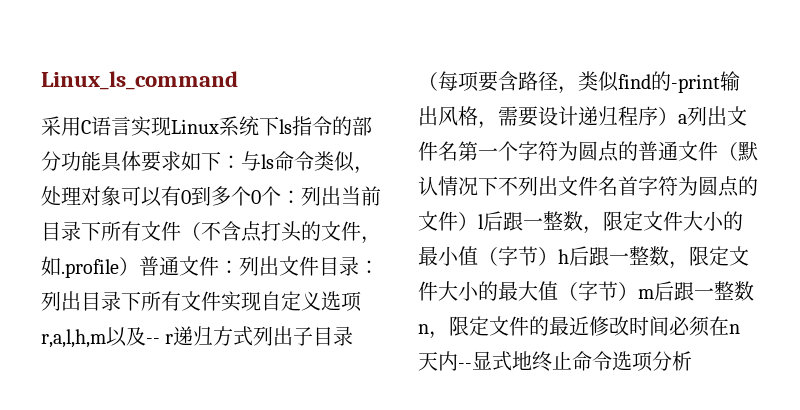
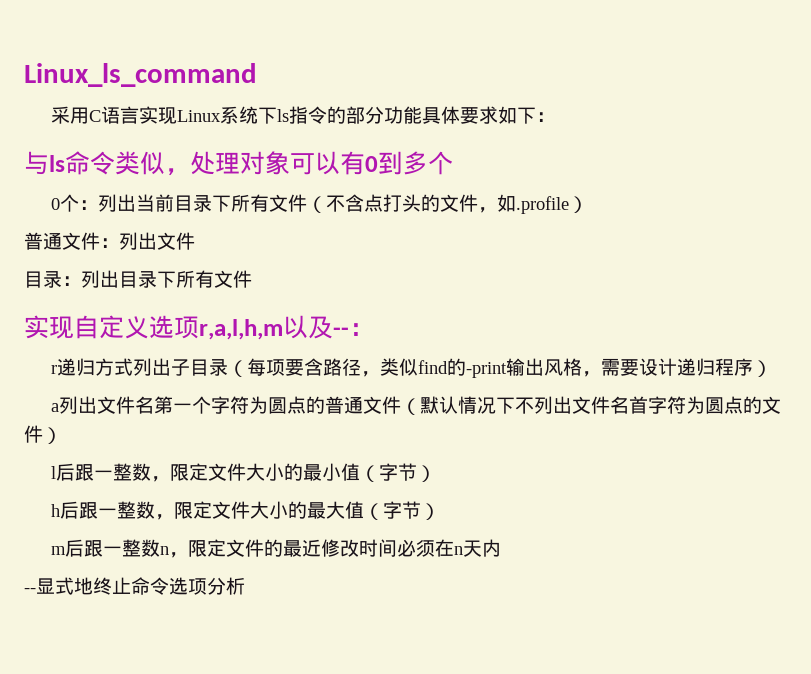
- 采用C语言实现Linux系统下ls指令的部分功能具体要求如下：与ls命令类似，处理对象可以有0到多个0个：
+ 采用C语言实现Linux系统下ls指令的部分功能具体要求如下：
+ 与ls命令类似，处理对象可以有0到多个
+ 0个：
- 列出当前目录下所有文件（不含点打头的文件，如.profile）普通文件：列出文件目录：
+ 列出当前目录下所有文件（不含点打头的文件，如.profile）
+ 普通文件：列出文件
+ 目录：
- 列出目录下所有文件实现自定义选项r,a,l,h,m以及-- r递归方式列出子目录（每项要含路径，类似find的-print输出风格，需要设计递归程序）a列出文件名第一个字符为圆点的普通文件（默认情况下不列出文件名首字符为圆点的文件）l后跟一整数，限定文件大小的最小值（字节）h后跟一整数，限定文件大小的最大值（字节）m后跟一整数n，限定文件的最近修改时间必须在n天内--显式地终止命令选项分析
+ 列出目录下所有文件
+ 实现自定义选项r,a,l,h,m以及--：
+ r递归方式列出子目录（每项要含路径，类似find的-print输出风格，需要设计递归程序）
+ a列出文件名第一个字符为圆点的普通文件（默认情况下不列出文件名首字符为圆点的文件）
+ l后跟一整数，限定文件大小的最小值（字节）
+ h后跟一整数，限定文件大小的最大值（字节）
+ m后跟一整数n，限定文件的最近修改时间必须在n天内
+ --显式地终止命令选项分析

